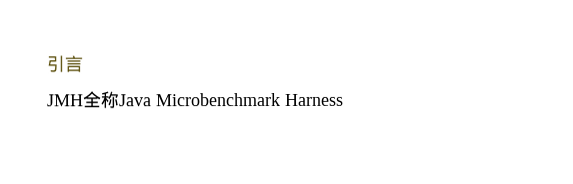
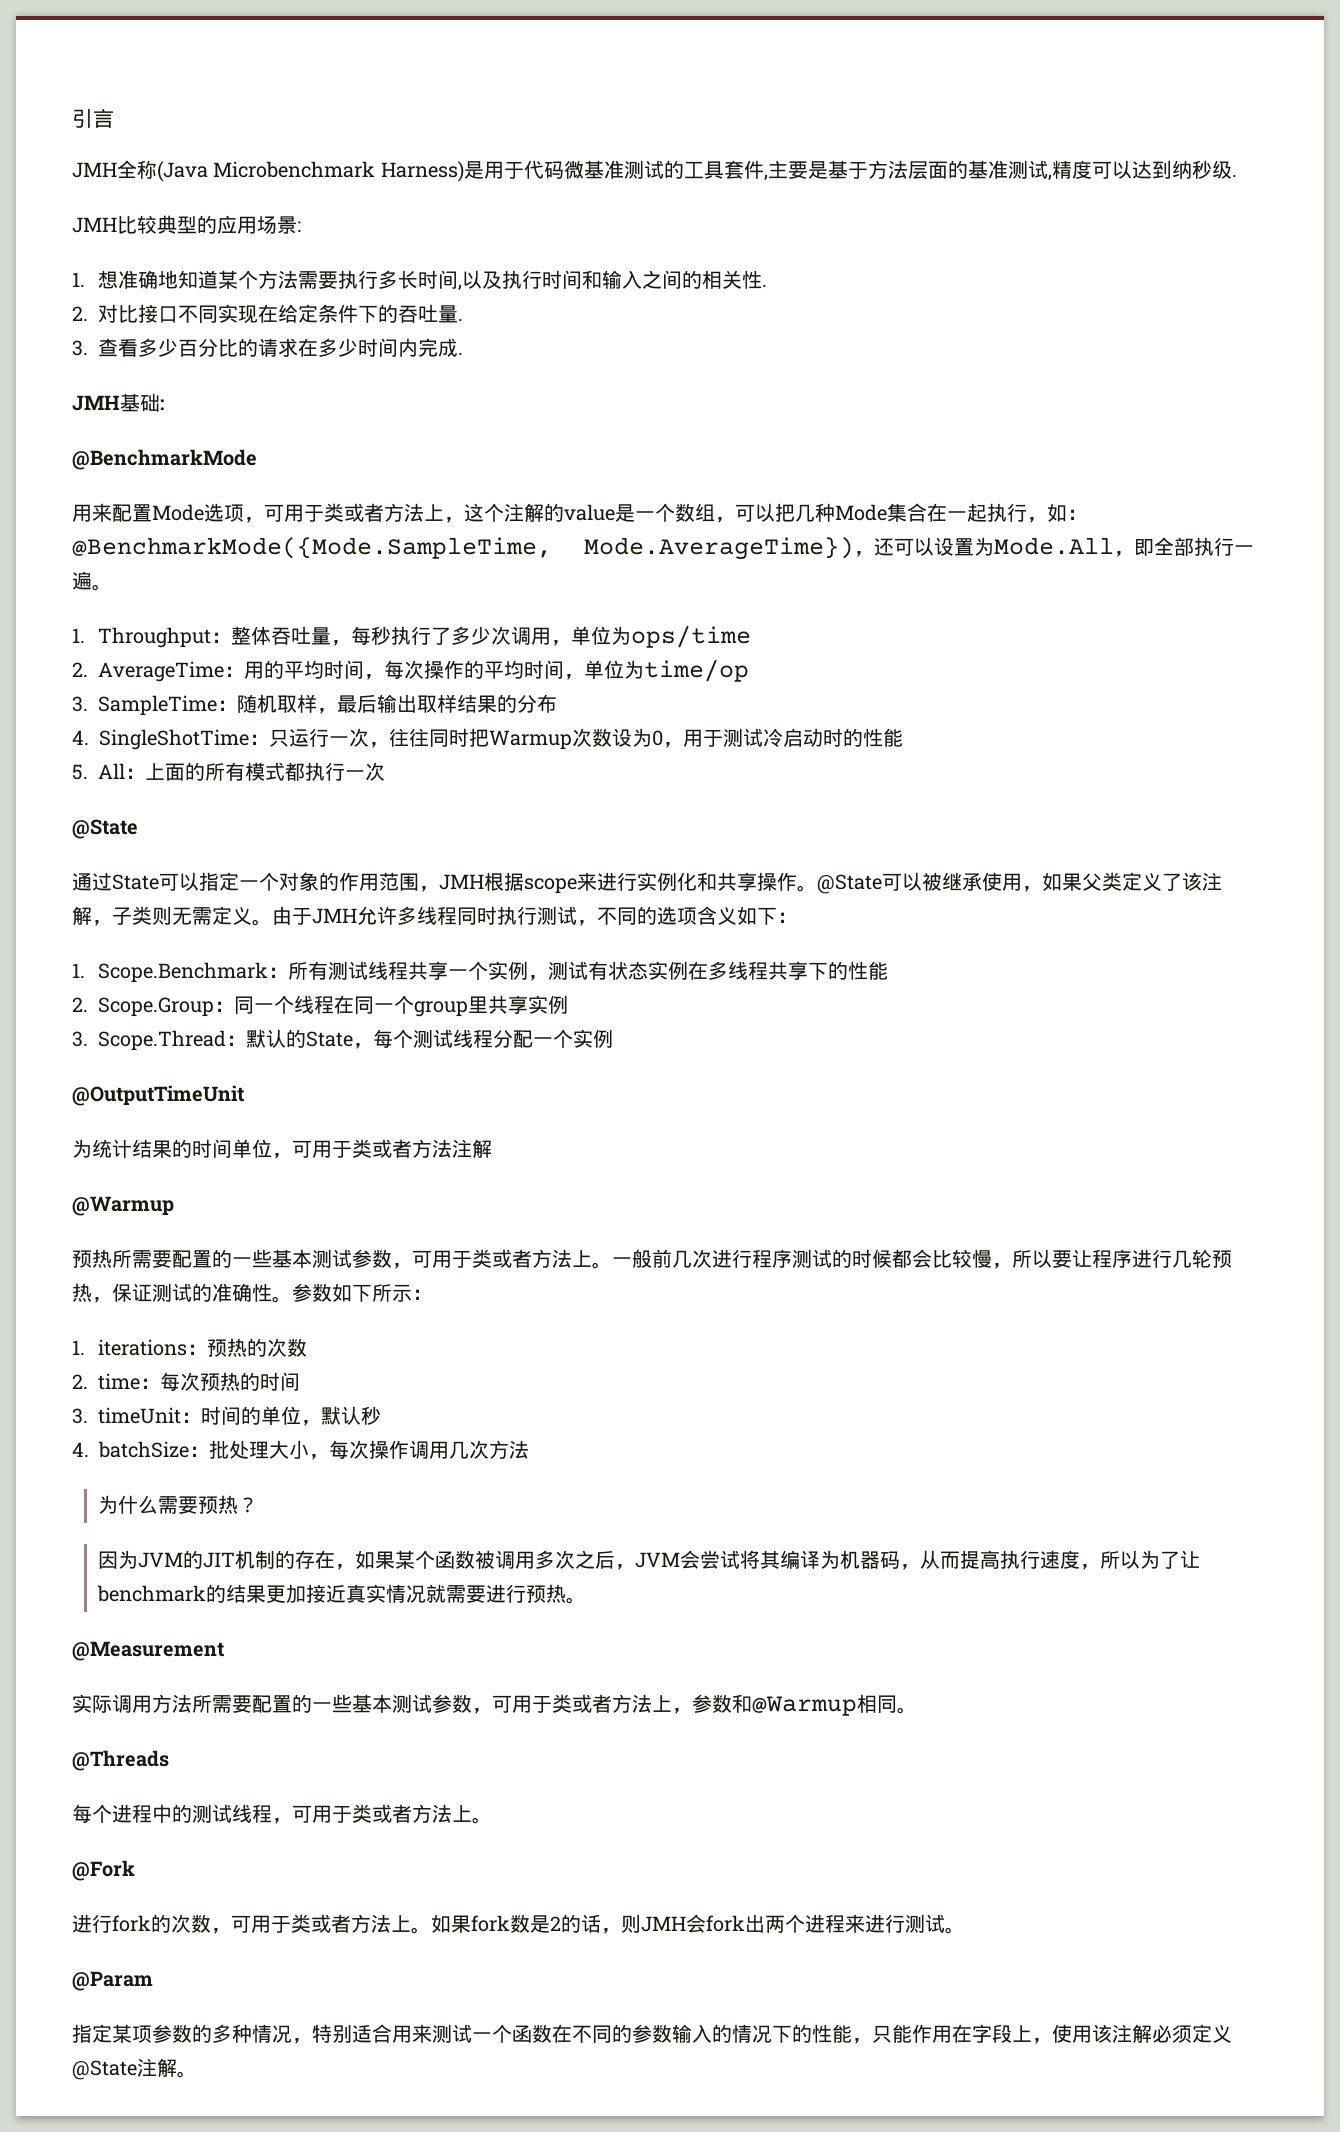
- JMH全称Java Microbenchmark Harness
+ JMH全称(Java Microbenchmark Harness)是用于代码微基准测试的工具套件,主要是基于方法层面的基准测试,精度可以达到纳秒级.
+ JMH比较典型的应用场景:
+ 1.想准确地知道某个方法需要执行多长时间,以及执行时间和输入之间的相关性.
+ 2.对比接口不同实现在给定条件下的吞吐量.
+ 3.查看多少百分比的请求在多少时间内完成.
+ JMH基础:
+ @BenchmarkMode
+ 用来配置Mode选项，可用于类或者方法上，这个注解的value是一个数组，可以把几种Mode集合在一起执行，如：@BenchmarkMode({Mode.SampleTime, Mode.AverageTime})，还可以设置为Mode.All，即全部执行一遍。
+ 1. Throughput：整体吞吐量，每秒执行了多少次调用，单位为ops/time
+ 2. AverageTime：用的平均时间，每次操作的平均时间，单位为time/op
+ 3. SampleTime：随机取样，最后输出取样结果的分布
+ 4. SingleShotTime：只运行一次，往往同时把Warmup次数设为0，用于测试冷启动时的性能
+ 5. All：上面的所有模式都执行一次
+ @State
+ 通过State可以指定一个对象的作用范围，JMH根据scope来进行实例化和共享操作。@State可以被继承使用，如果父类定义了该注解，子类则无需定义。由于JMH允许多线程同时执行测试，不同的选项含义如下：
+ 1. Scope.Benchmark：所有测试线程共享一个实例，测试有状态实例在多线程共享下的性能
+ 2. Scope.Group：同一个线程在同一个group里共享实例
+ 3. Scope.Thread：默认的State，每个测试线程分配一个实例
+ @OutputTimeUnit
+ 为统计结果的时间单位，可用于类或者方法注解
+ @Warmup
+ 预热所需要配置的一些基本测试参数，可用于类或者方法上。一般前几次进行程序测试的时候都会比较慢，所以要让程序进行几轮预热，保证测试的准确性。参数如下所示：
+ 1. iterations：预热的次数
+ 2. time：每次预热的时间
+ 3. timeUnit：时间的单位，默认秒
+ 4. batchSize：批处理大小，每次操作调用几次方法
+ 为什么需要预热？
+ 因为JVM的JIT机制的存在，如果某个函数被调用多次之后，JVM会尝试将其编译为机器码，从而提高执行速度，所以为了让benchmark的结果更加接近真实情况就需要进行预热。
+ @Measurement
+ 实际调用方法所需要配置的一些基本测试参数，可用于类或者方法上，参数和@Warmup相同。
+ @Threads
+ 每个进程中的测试线程，可用于类或者方法上。
+ @Fork
+ 进行fork的次数，可用于类或者方法上。如果fork数是2的话，则JMH会fork出两个进程来进行测试。
+ @Param
+ 指定某项参数的多种情况，特别适合用来测试一个函数在不同的参数输入的情况下的性能，只能作用在字段上，使用该注解必须定义@State注解。

